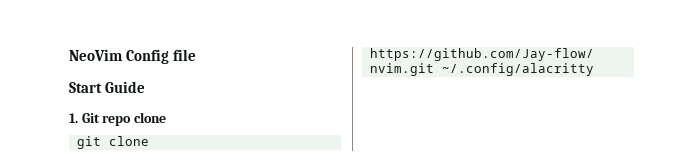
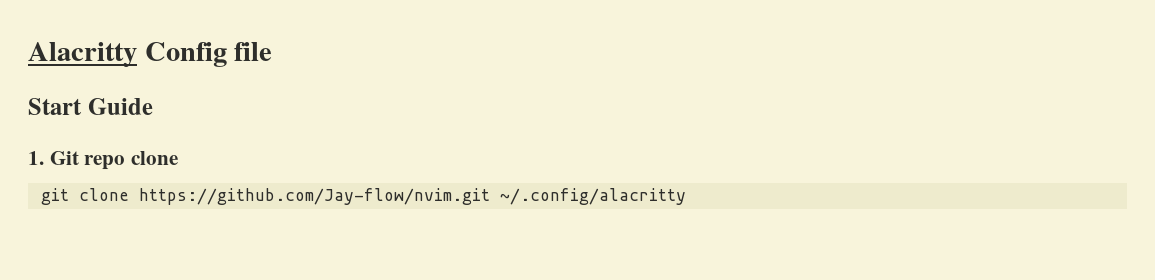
- NeoVim Config file
+ Alacritty Config file

